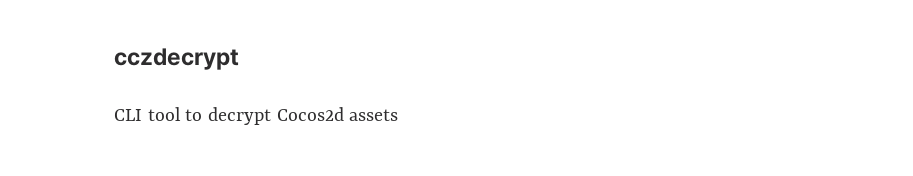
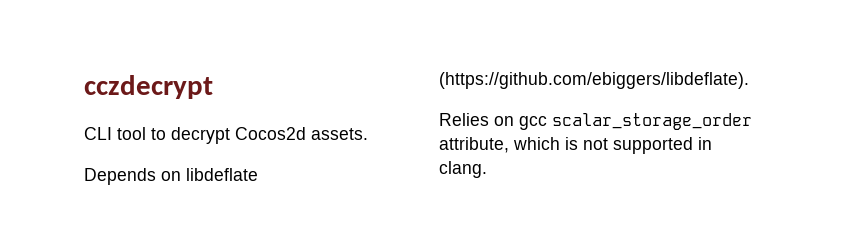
- CLI tool to decrypt Cocos2d assets
+ CLI tool to decrypt Cocos2d assets.
+ Depends on libdeflate (https://github.com/ebiggers/libdeflate).
+ Relies on gcc scalar_storage_order attribute, which is not supported in clang.

